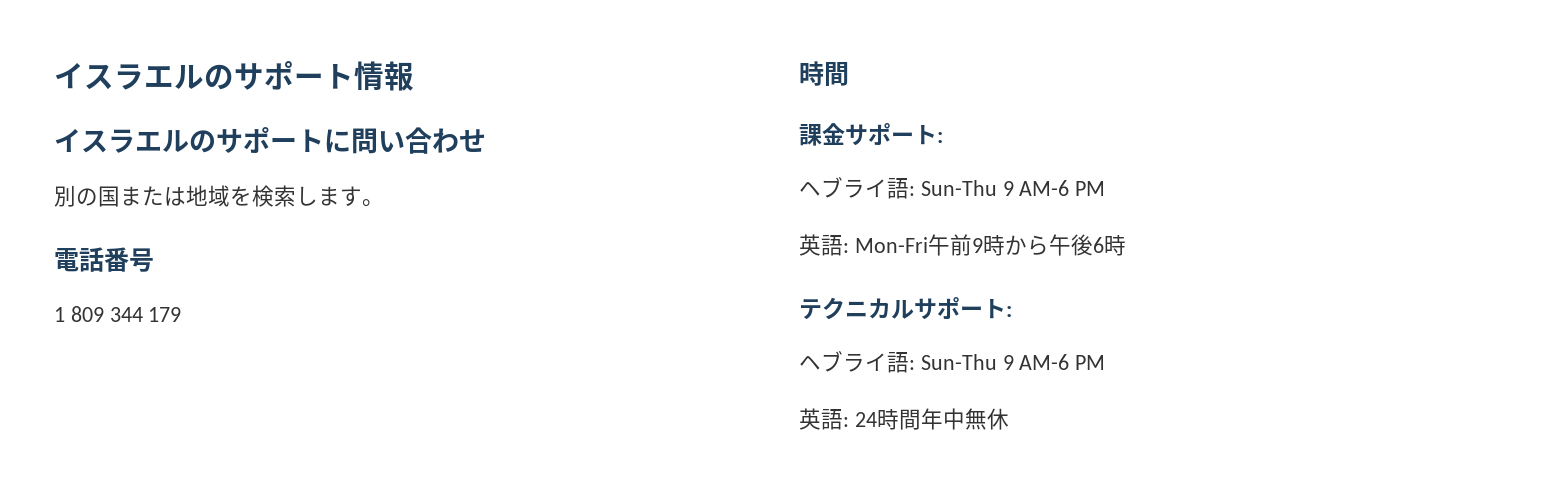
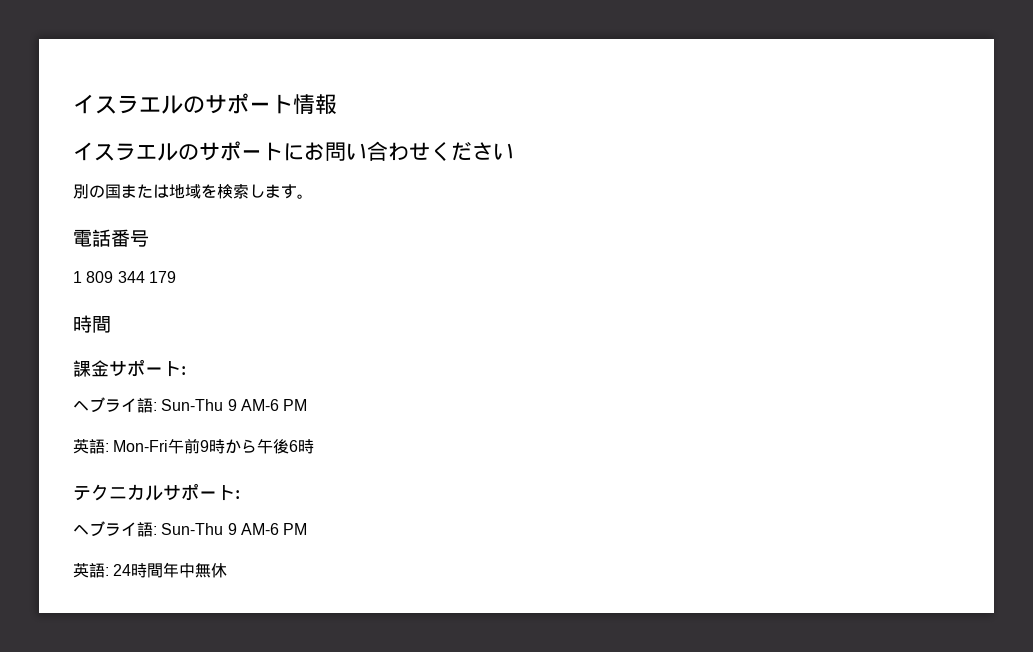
- イスラエルのサポートに問い合わせ
+ イスラエルのサポートにお問い合わせください

